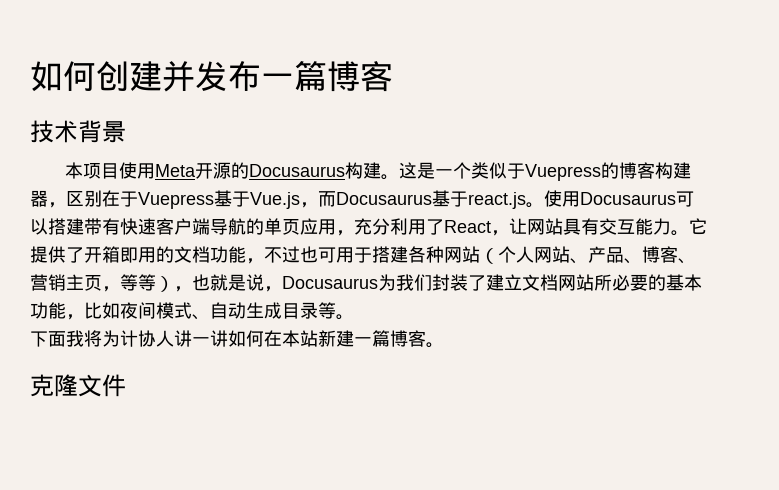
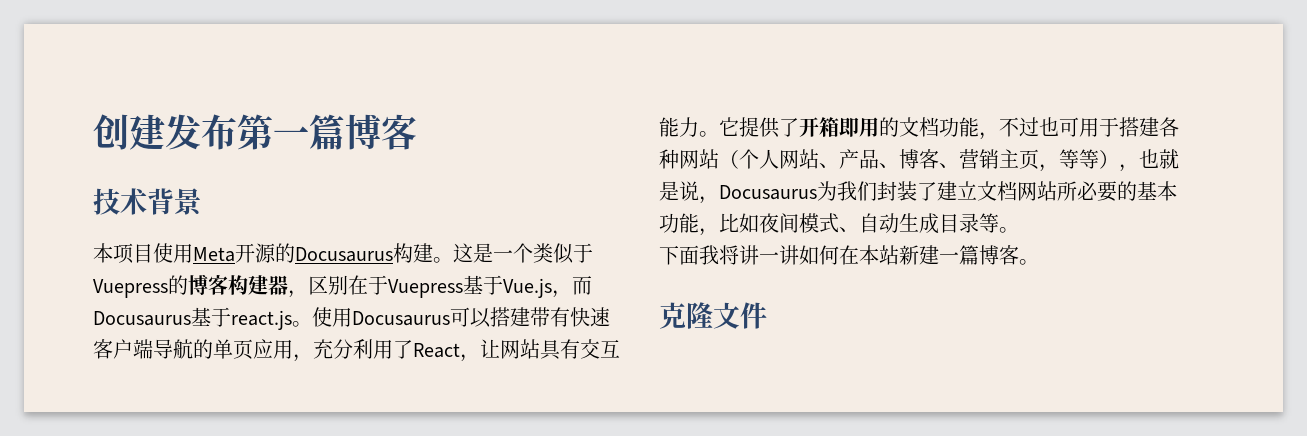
- 如何创建并发布一篇博客
+ 创建发布第一篇博客
- 下面我将为计协人讲一讲如何在本站新建一篇博客。
+ 下面我将讲一讲如何在本站新建一篇博客。

